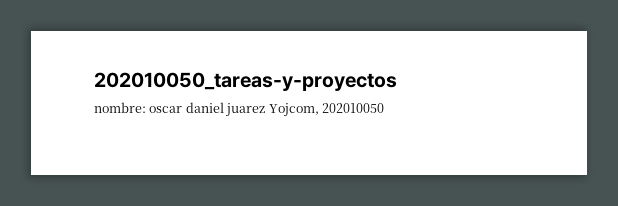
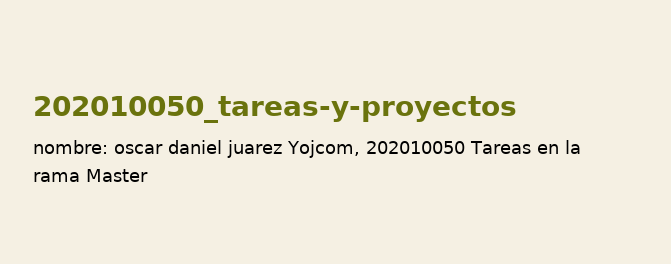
- nombre: oscar daniel juarez Yojcom, 202010050
+ nombre: oscar daniel juarez Yojcom, 202010050 Tareas en la rama Master

